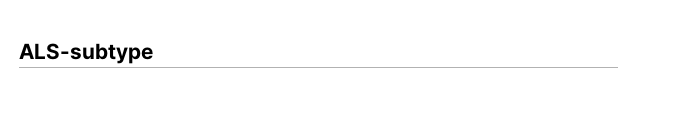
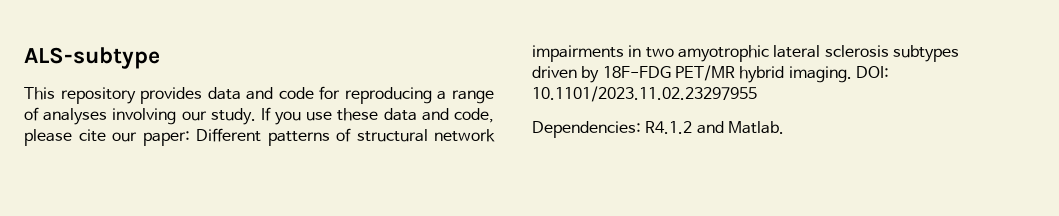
+ This repository provides data and code for reproducing a range of analyses involving our study. If you use these data and code, please cite our paper: Different patterns of structural network impairments in two amyotrophic lateral sclerosis subtypes driven by 18F-FDG PET/MR hybrid imaging. DOI: 10.1101/2023.11.02.23297955
+ Dependencies: R4.1.2 and Matlab.

